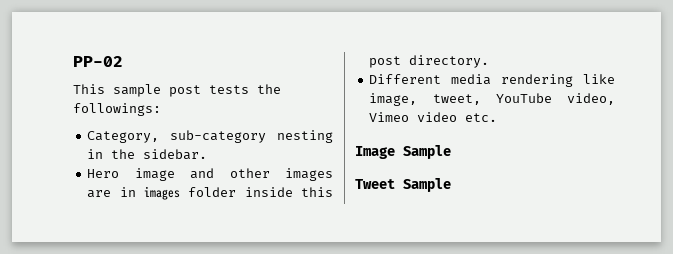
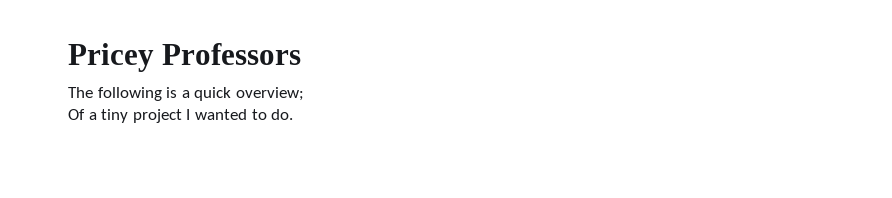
- PP-02
- This sample post tests the followings:
- Category, sub-category nesting in the sidebar.
- Hero image and other images are in images folder inside this post directory.
- Different media rendering like image, tweet, YouTube video, Vimeo video etc.
- Image Sample
- Tweet Sample
+ Pricey Professors
+ The following is a quick overview;
+ Of a tiny project I wanted to do.

